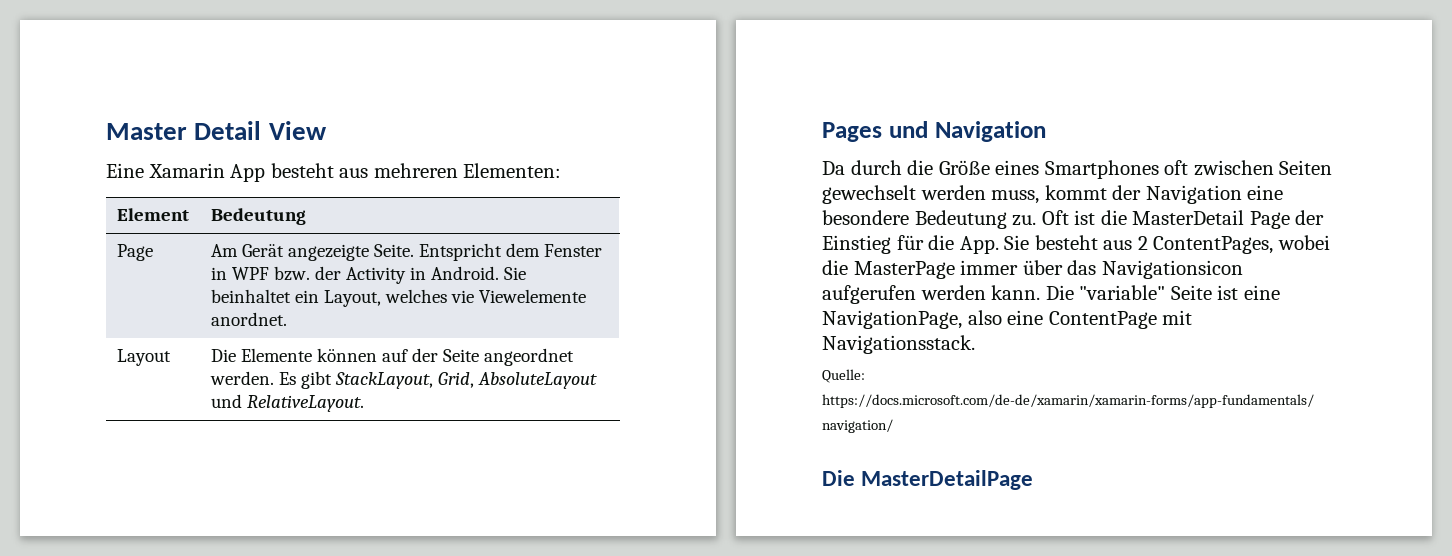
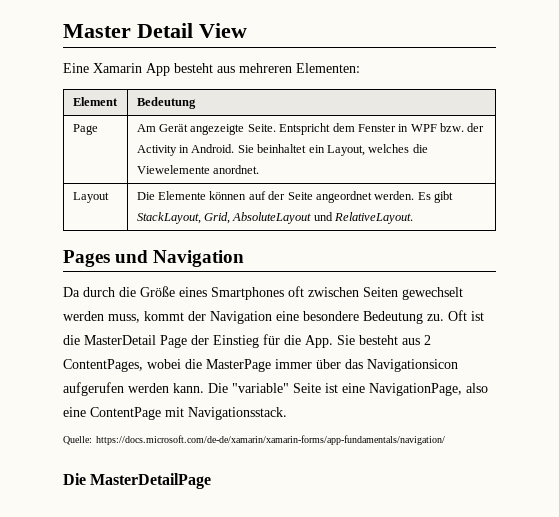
- Page | Am Gerät angezeigte Seite. Entspricht dem Fenster in WPF bzw. der Activity in Android. Sie beinhaltet ein Layout, welches vie Viewelemente anordnet.
+ Page | Am Gerät angezeigte Seite. Entspricht dem Fenster in WPF bzw. der Activity in Android. Sie beinhaltet ein Layout, welches die Viewelemente anordnet.

